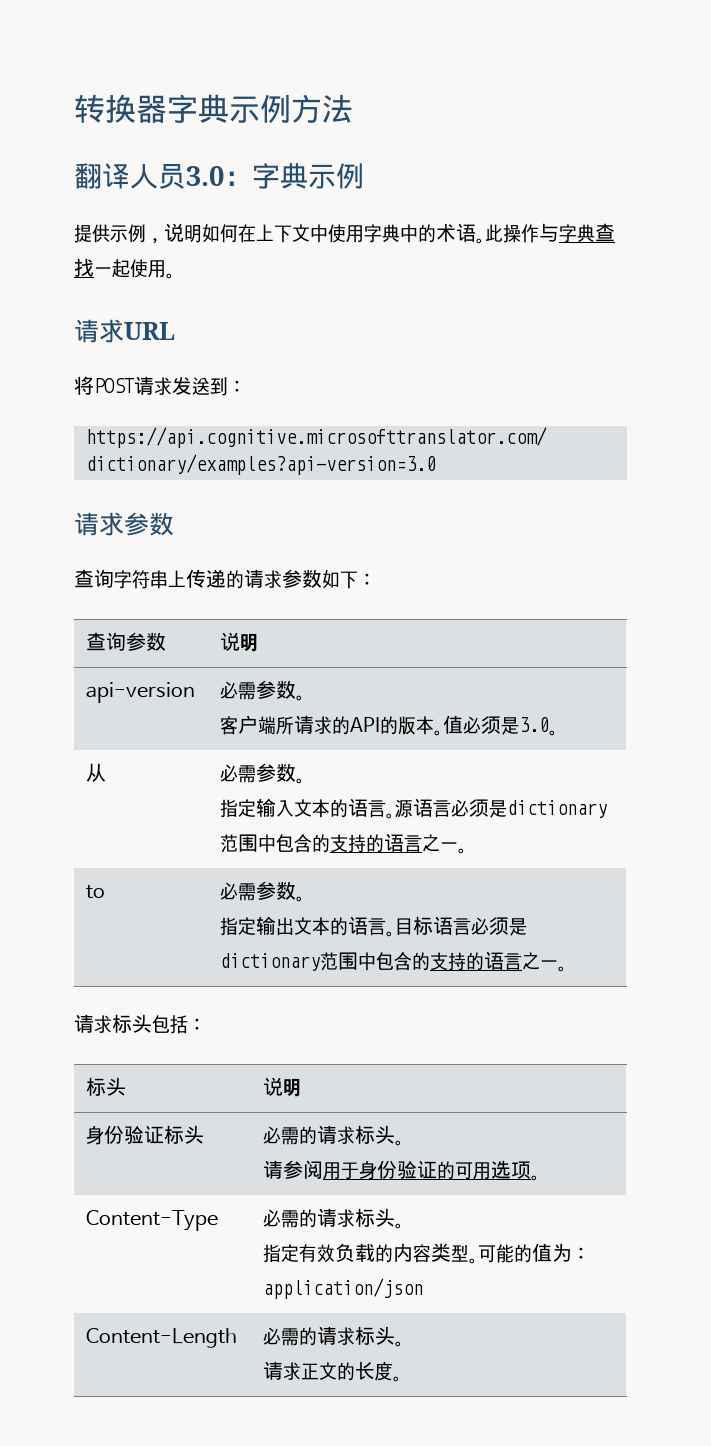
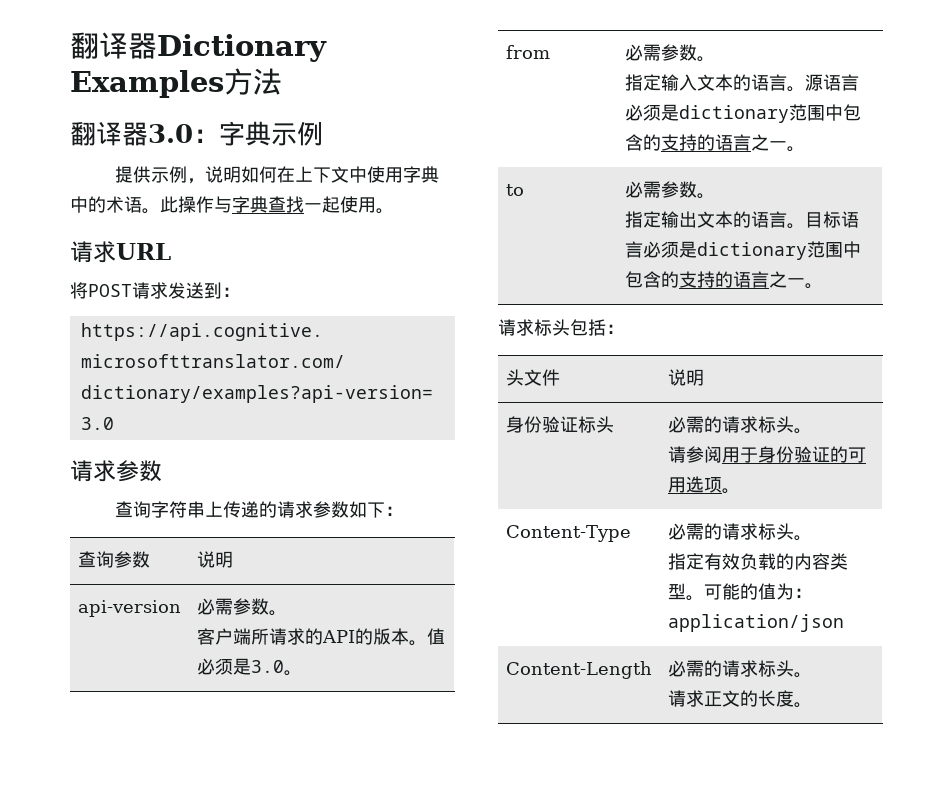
- 转换器字典示例方法
+ 翻译器Dictionary Examples方法
- 翻译人员3.0：字典示例
+ 翻译器3.0：字典示例
- 从 | 必需参数。
+ from | 必需参数。
- 标头 | 说明
+ 头文件 | 说明

